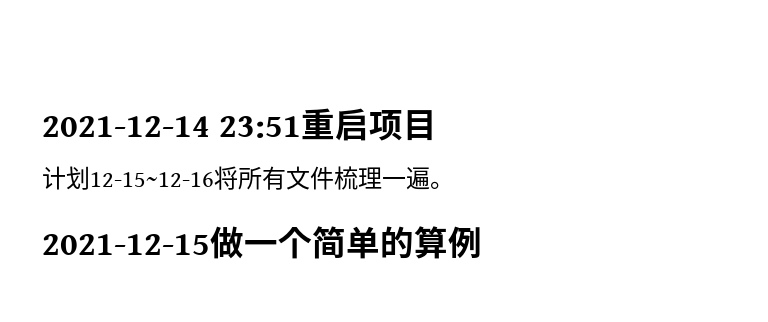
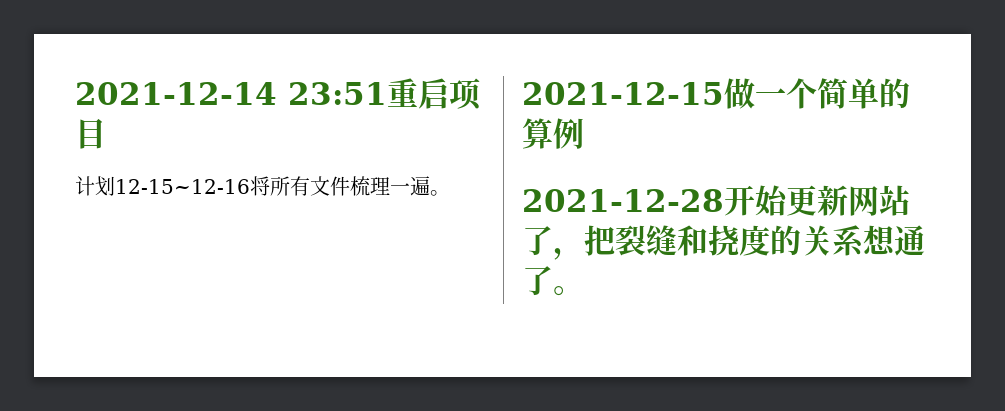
+ 2021-12-28开始更新网站了，把裂缝和挠度的关系想通了。

